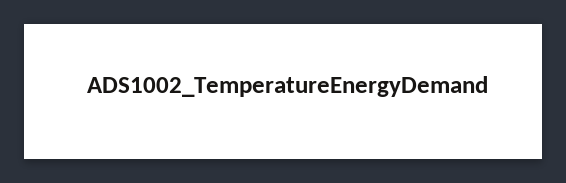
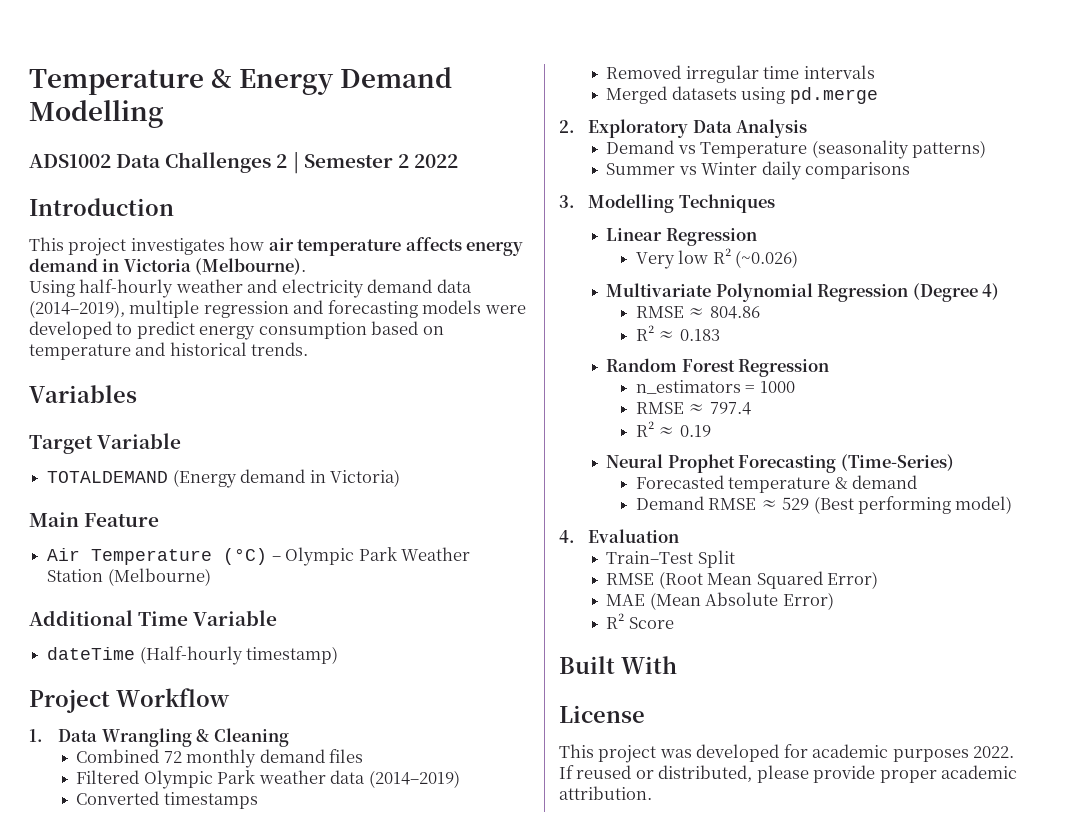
- ADS1002_TemperatureEnergyDemand
+ Temperature & Energy Demand Modelling
+ ADS1002 Data Challenges 2 | Semester 2 2022
+ Introduction
+ This project investigates how air temperature affects energy demand in Victoria (Melbourne).
+ Using half-hourly weather and electricity demand data (2014–2019), multiple regression and forecasting models were developed to predict energy consumption based on temperature and historical trends.
+ Variables
+ Target Variable
+ TOTALDEMAND (Energy demand in Victoria)
+ Main Feature
+ Air Temperature (°C) – Olympic Park Weather Station (Melbourne)
+ Additional Time Variable
+ dateTime (Half-hourly timestamp)
+ Project Workflow
+ 1. Data Wrangling & Cleaning
+ Combined 72 monthly demand files
+ Filtered Olympic Park weather data (2014–2019)
+ Converted timestamps
+ Removed irregular time intervals
+ Merged datasets using pd.merge
+ 2. Exploratory Data Analysis
+ Demand vs Temperature (seasonality patterns)
+ Summer vs Winter daily comparisons
+ 3. Modelling Techniques
+ Linear Regression
+ Very low R² (~0.026)
+ Multivariate Polynomial Regression (Degree 4)
+ RMSE ≈ 804.86
+ R² ≈ 0.183
+ Random Forest Regression
+ n_estimators = 1000
+ RMSE ≈ 797.4
+ R² ≈ 0.19
+ Neural Prophet Forecasting (Time-Series)
+ Forecasted temperature & demand
+ Demand RMSE ≈ 529 (Best performing model)
+ 4. Evaluation
+ Train–Test Split
+ RMSE (Root Mean Squared Error)
+ MAE (Mean Absolute Error)
+ R² Score
+ Built With
+ License
+ This project was developed for academic purposes 2022.
+ If reused or distributed, please provide proper academic attribution.

